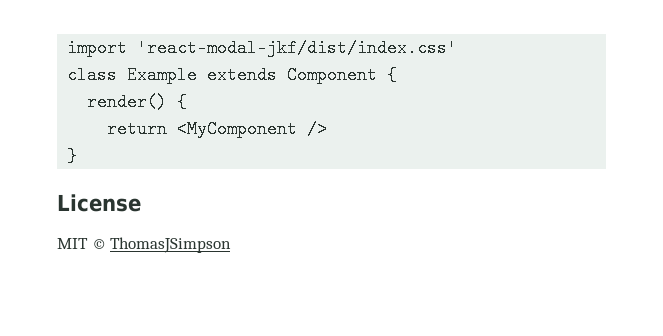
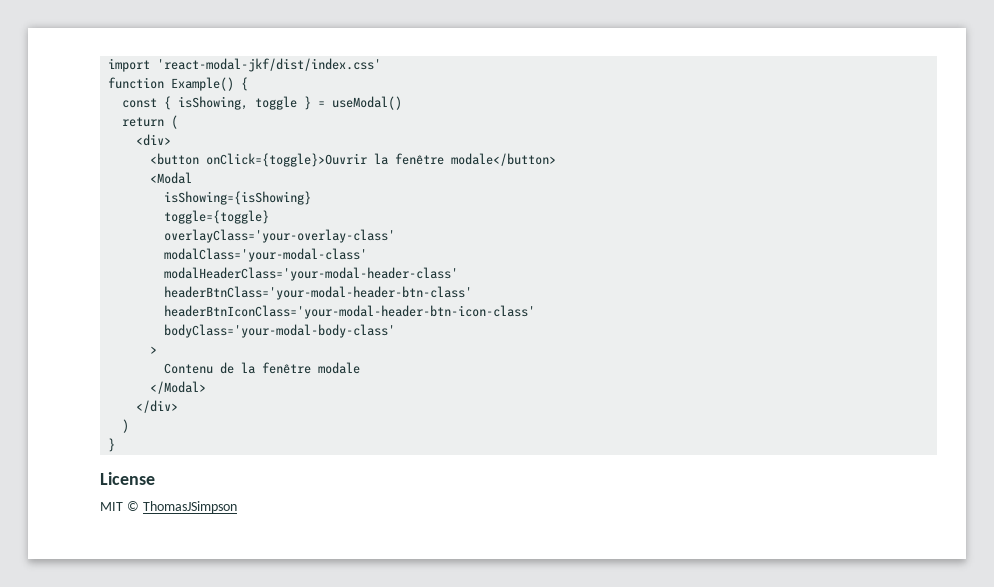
- class Example extends Component {
- render() {
- return <MyComponent />
+ function Example() {
+ const { isShowing, toggle } = useModal()
+ return (
+ <div>
+ <button onClick={toggle}>Ouvrir la fenêtre modale</button>
+ <Modal
+ isShowing={isShowing}
+ toggle={toggle}
+ overlayClass='your-overlay-class'
+ modalClass='your-modal-class'
+ modalHeaderClass='your-modal-header-class'
+ headerBtnClass='your-modal-header-btn-class'
+ headerBtnIconClass='your-modal-header-btn-icon-class'
+ bodyClass='your-modal-body-class'
+ >
+ Contenu de la fenêtre modale
+ </Modal>
+ </div>
+ )

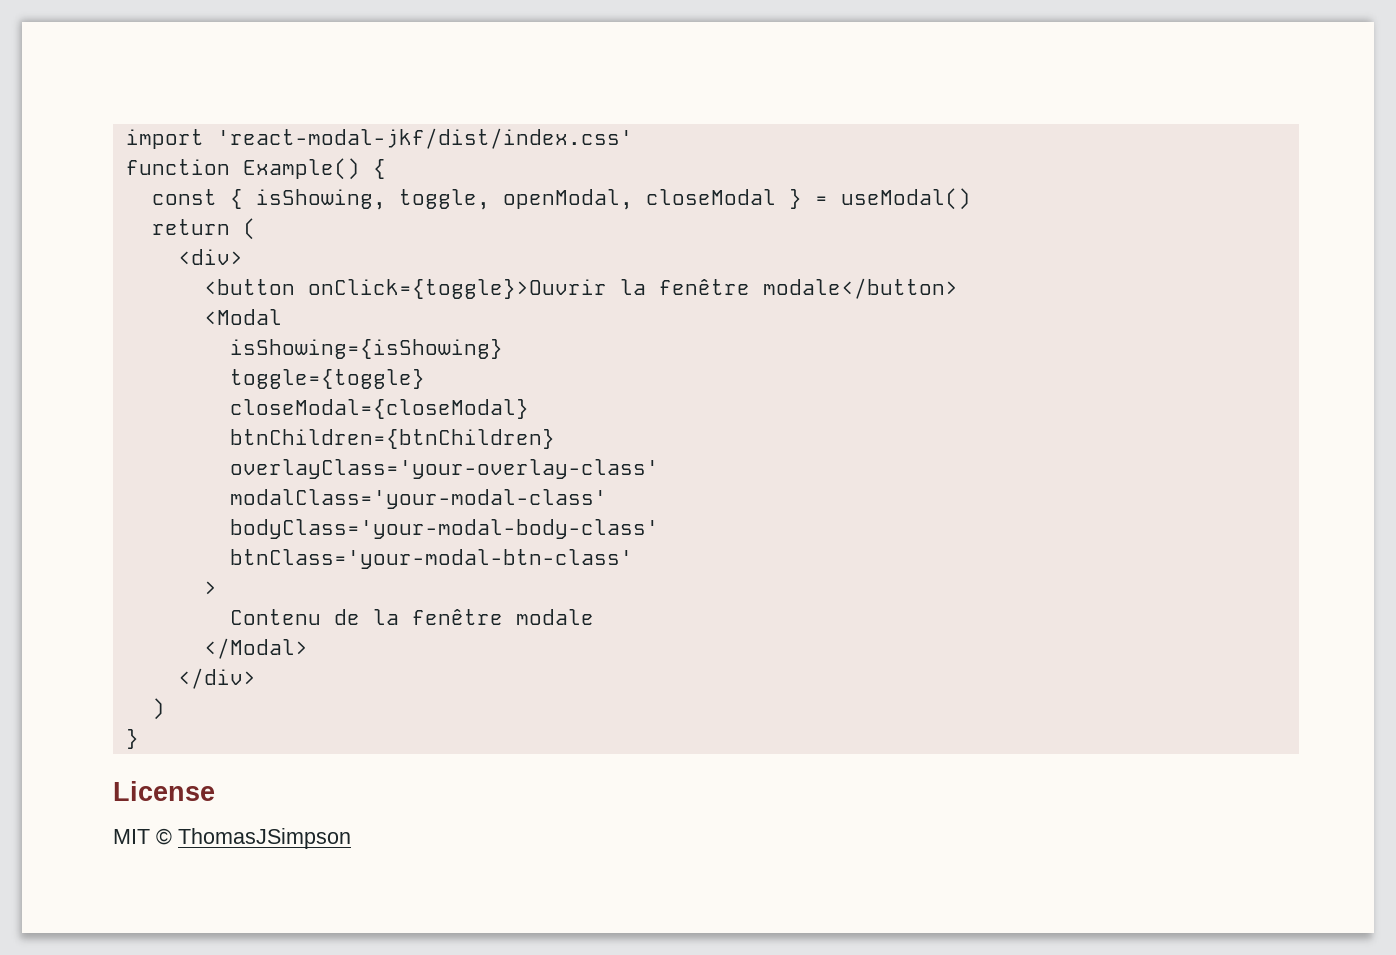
- const { isShowing, toggle } = useModal()
+ const { isShowing, toggle, openModal, closeModal } = useModal()
+ closeModal={closeModal}
+ btnChildren={btnChildren}
- modalHeaderClass='your-modal-header-class'
- headerBtnClass='your-modal-header-btn-class'
- headerBtnIconClass='your-modal-header-btn-icon-class'
  bodyClass='your-modal-body-class'
+ btnClass='your-modal-btn-class'

